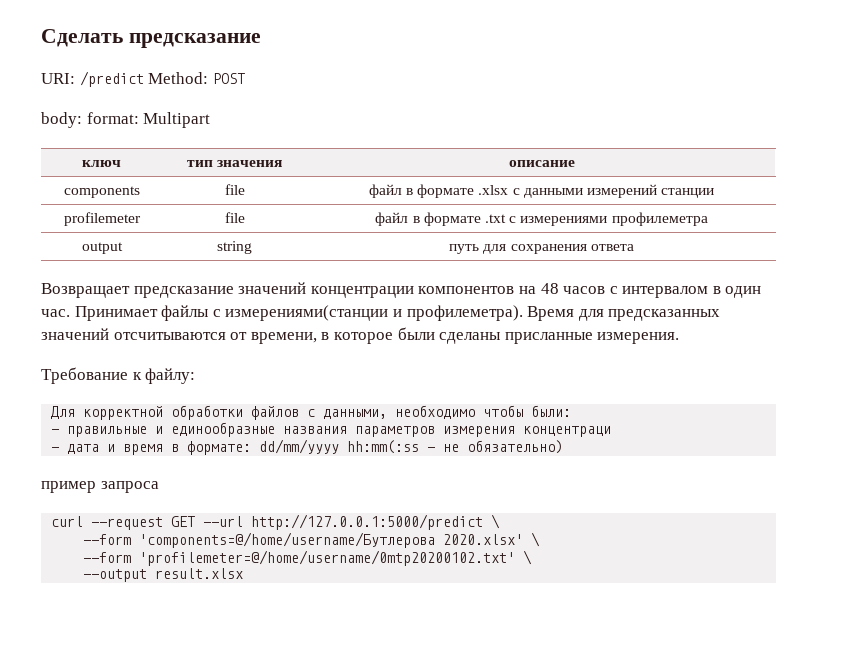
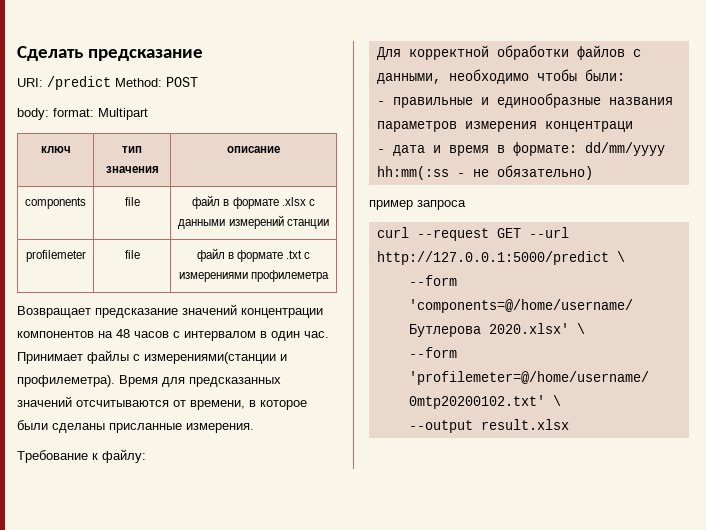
- output | string | путь для сохранения ответа

